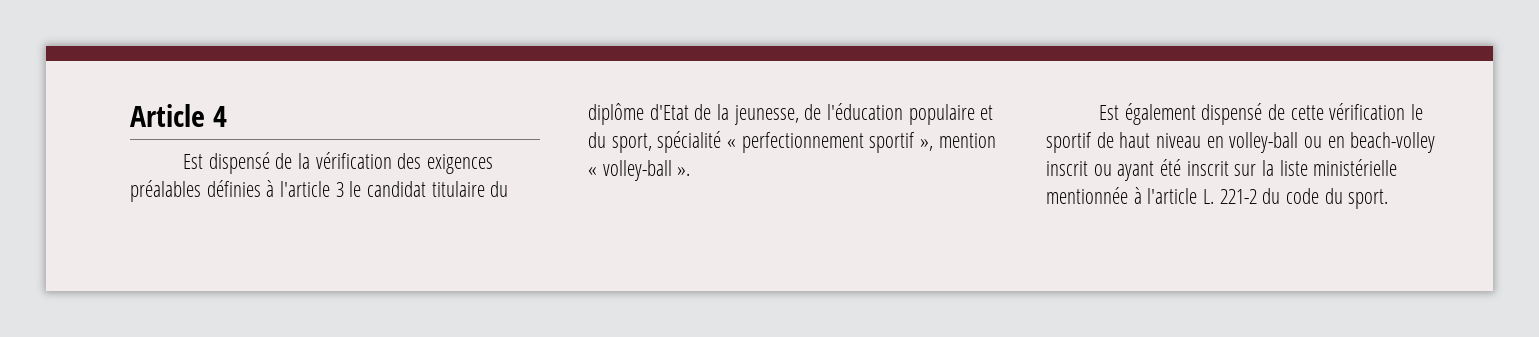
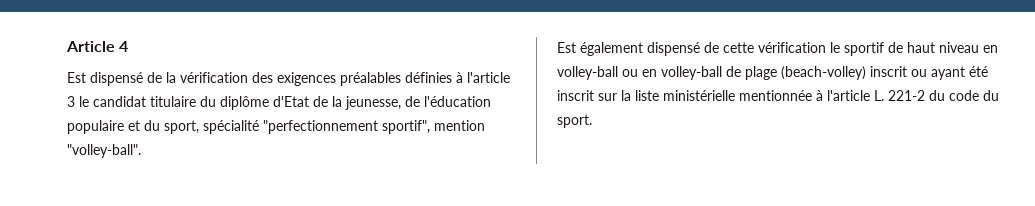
- Est dispensé de la vérification des exigences préalables définies à l'article 3 le candidat titulaire du diplôme d'Etat de la jeunesse, de l'éducation populaire et du sport, spécialité « perfectionnement sportif », mention « volley-ball ».
+ Est dispensé de la vérification des exigences préalables définies à l'article 3 le candidat titulaire du diplôme d'Etat de la jeunesse, de l'éducation populaire et du sport, spécialité "perfectionnement sportif", mention "volley-ball".
- Est également dispensé de cette vérification le sportif de haut niveau en volley-ball ou en beach-volley inscrit ou ayant été inscrit sur la liste ministérielle mentionnée à l'article L. 221-2 du code du sport.
+ Est également dispensé de cette vérification le sportif de haut niveau en volley-ball ou en volley-ball de plage (beach-volley) inscrit ou ayant été inscrit sur la liste ministérielle mentionnée à l'article L. 221-2 du code du sport.

